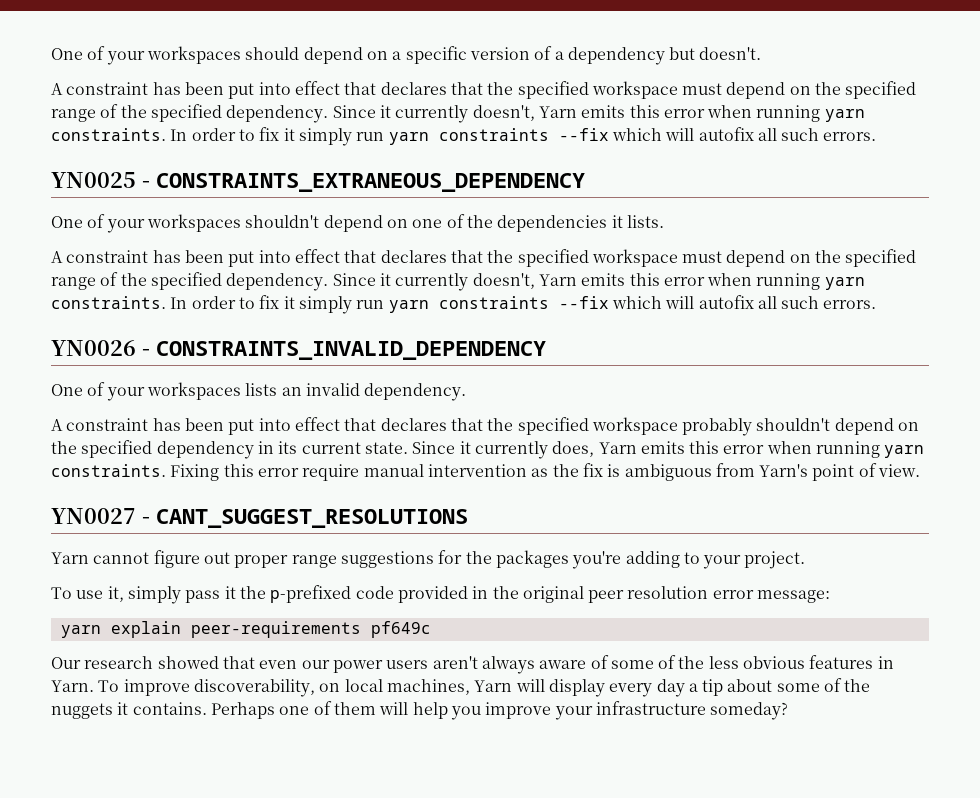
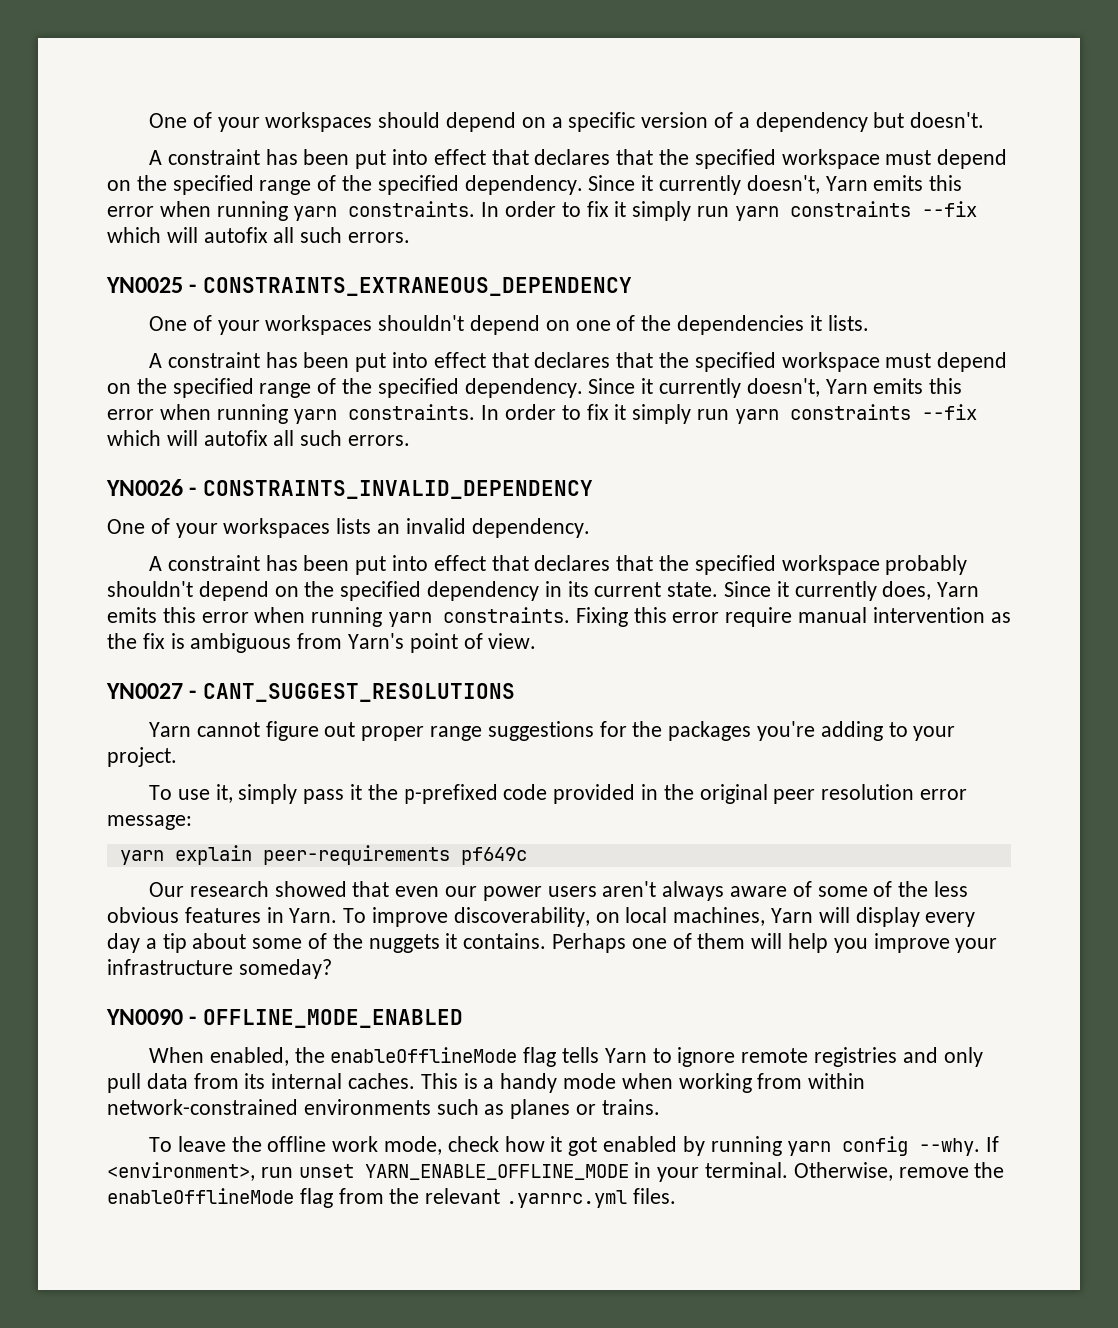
+ YN0090 - OFFLINE_MODE_ENABLED
+ When enabled, the enableOfflineMode flag tells Yarn to ignore remote registries and only pull data from its internal caches. This is a handy mode when working from within network-constrained environments such as planes or trains.
+ To leave the offline work mode, check how it got enabled by running yarn config --why. If <environment>, run unset YARN_ENABLE_OFFLINE_MODE in your terminal. Otherwise, remove the enableOfflineMode flag from the relevant .yarnrc.yml files.

